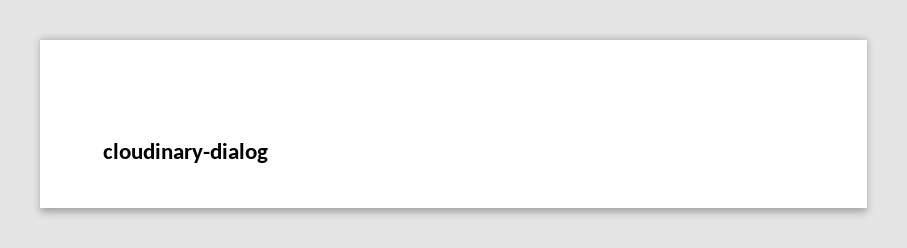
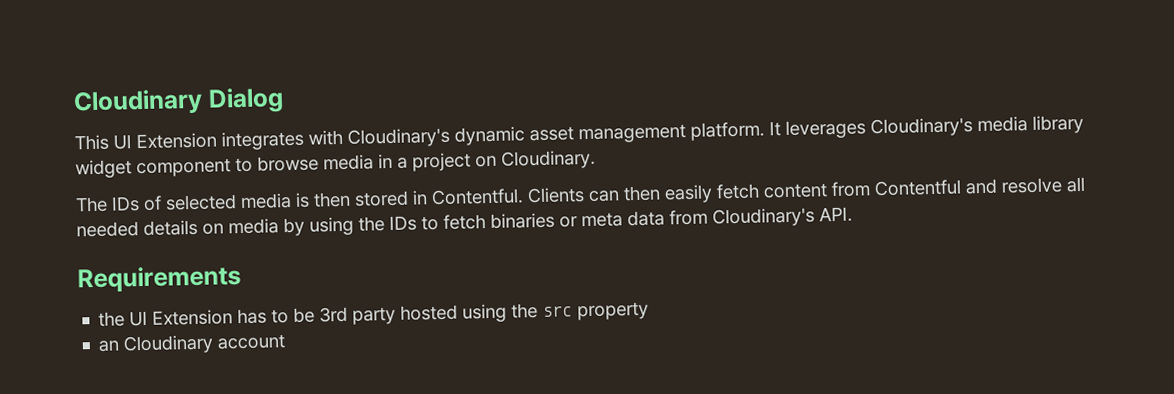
- cloudinary-dialog
+ Cloudinary Dialog
+ This UI Extension integrates with Cloudinary's dynamic asset management platform. It leverages Cloudinary's media library widget component to browse media in a project on Cloudinary.
+ The IDs of selected media is then stored in Contentful. Clients can then easily fetch content from Contentful and resolve all needed details on media by using the IDs to fetch binaries or meta data from Cloudinary's API.
+ Requirements
+ the UI Extension has to be 3rd party hosted using the src property
+ an Cloudinary account

